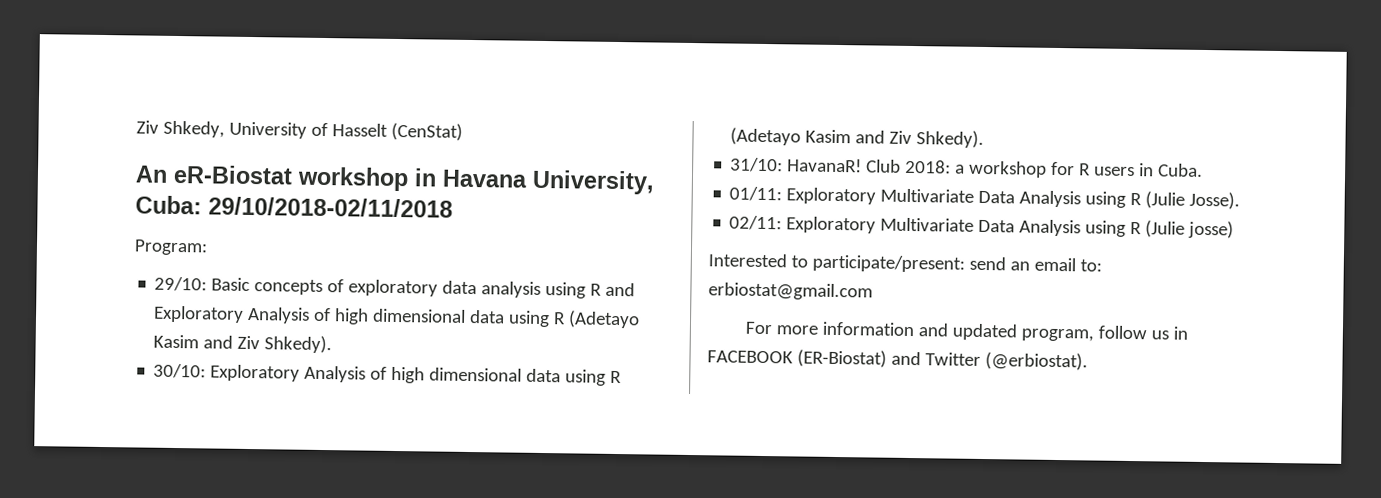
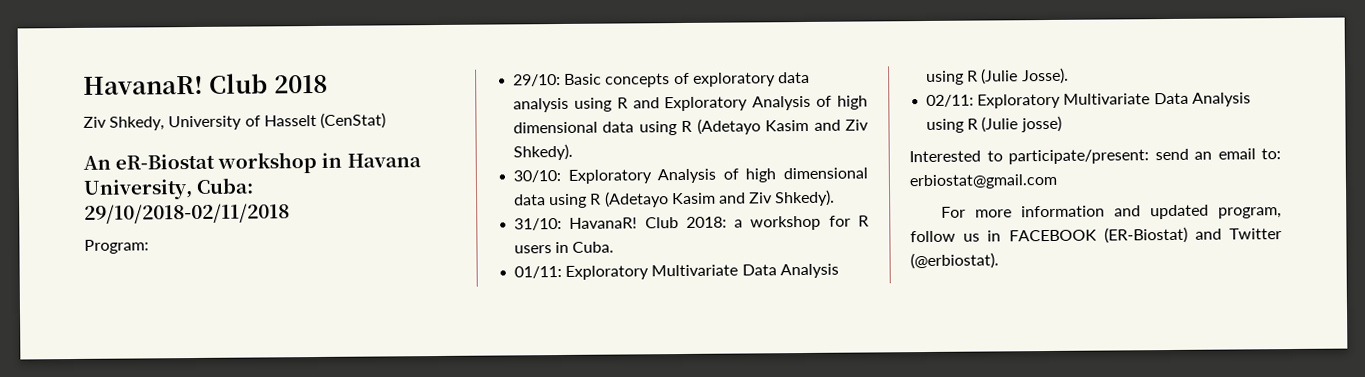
+ HavanaR! Club 2018

